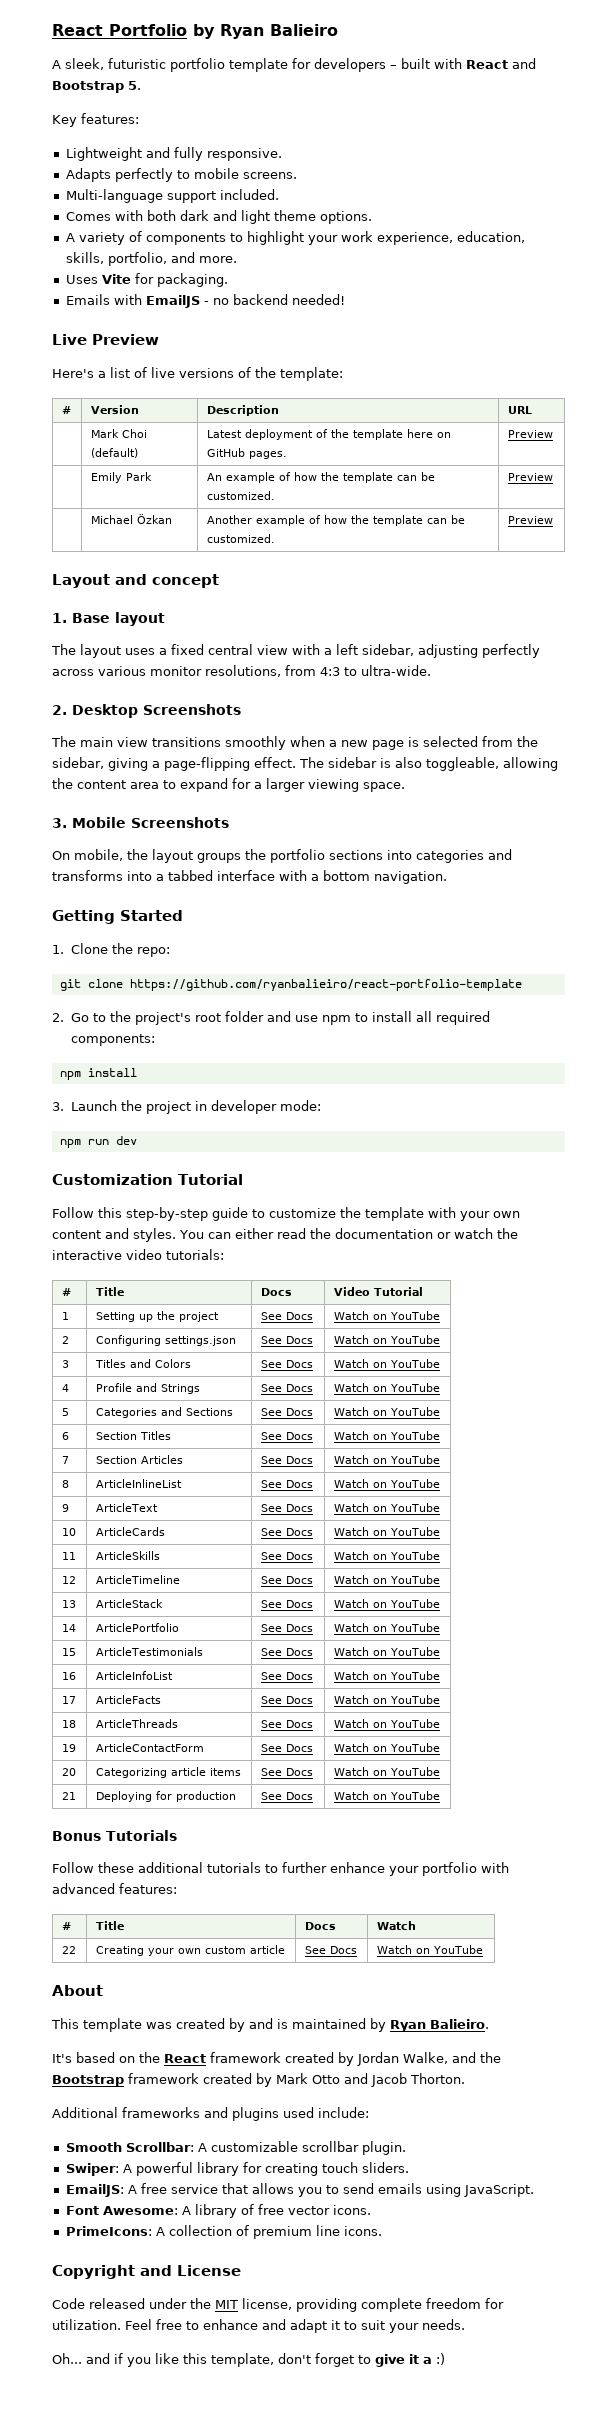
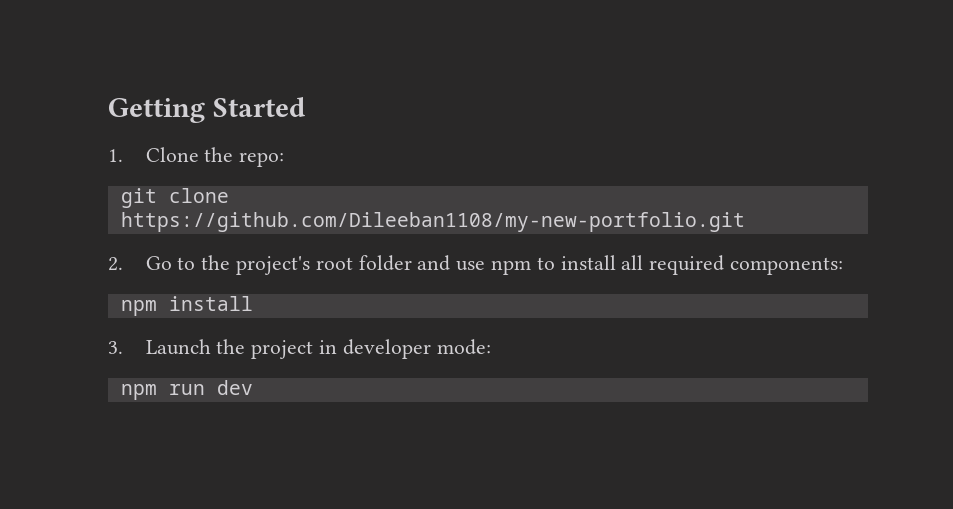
- React Portfolio by Ryan Balieiro
- A sleek, futuristic portfolio template for developers – built with React and Bootstrap 5.
- Key features:
- Lightweight and fully responsive.
- Adapts perfectly to mobile screens.
- Multi-language support included.
- Comes with both dark and light theme options.
- A variety of components to highlight your work experience, education, skills, portfolio, and more.
- Uses Vite for packaging.
- Emails with EmailJS - no backend needed!
- Live Preview
- Here's a list of live versions of the template:
- # | Version | Description | URL
- | Mark Choi (default) | Latest deployment of the template here on GitHub pages. | Preview
- | Emily Park | An example of how the template can be customized. | Preview
- | Michael Özkan | Another example of how the template can be customized. | Preview
- Layout and concept
- 1. Base layout
- The layout uses a fixed central view with a left sidebar, adjusting perfectly across various monitor resolutions, from 4:3 to ultra-wide.
- 2. Desktop Screenshots
- The main view transitions smoothly when a new page is selected from the sidebar, giving a page-flipping effect. The sidebar is also toggleable, allowing the content area to expand for a larger viewing space.
- 3. Mobile Screenshots
- On mobile, the layout groups the portfolio sections into categories and transforms into a tabbed interface with a bottom navigation.
- git clone https://github.com/ryanbalieiro/react-portfolio-template
+ git clone https://github.com/Dileeban1108/my-new-portfolio.git
- Customization Tutorial
- Follow this step-by-step guide to customize the template with your own content and styles. You can either read the documentation or watch the interactive video tutorials:
- # | Title | Docs | Video Tutorial
- 1 | Setting up the project | See Docs | Watch on YouTube
- 2 | Configuring settings.json | See Docs | Watch on YouTube
- 3 | Titles and Colors | See Docs | Watch on YouTube
- 4 | Profile and Strings | See Docs | Watch on YouTube
- 5 | Categories and Sections | See Docs | Watch on YouTube
- 6 | Section Titles | See Docs | Watch on YouTube
- 7 | Section Articles | See Docs | Watch on YouTube
- 8 | ArticleInlineList | See Docs | Watch on YouTube
- 9 | ArticleText | See Docs | Watch on YouTube
- 10 | ArticleCards | See Docs | Watch on YouTube
- 11 | ArticleSkills | See Docs | Watch on YouTube
- 12 | ArticleTimeline | See Docs | Watch on YouTube
- 13 | ArticleStack | See Docs | Watch on YouTube
- 14 | ArticlePortfolio | See Docs | Watch on YouTube
- 15 | ArticleTestimonials | See Docs | Watch on YouTube
- 16 | ArticleInfoList | See Docs | Watch on YouTube
- 17 | ArticleFacts | See Docs | Watch on YouTube
- 18 | ArticleThreads | See Docs | Watch on YouTube
- 19 | ArticleContactForm | See Docs | Watch on YouTube
- 20 | Categorizing article items | See Docs | Watch on YouTube
- 21 | Deploying for production | See Docs | Watch on YouTube
- Bonus Tutorials
- Follow these additional tutorials to further enhance your portfolio with advanced features:
- # | Title | Docs | Watch
- 22 | Creating your own custom article | See Docs | Watch on YouTube
- About
- This template was created by and is maintained by Ryan Balieiro.
- It's based on the React framework created by Jordan Walke, and the Bootstrap framework created by Mark Otto and Jacob Thorton.
- Additional frameworks and plugins used include:
- Smooth Scrollbar: A customizable scrollbar plugin.
- Swiper: A powerful library for creating touch sliders.
- EmailJS: A free service that allows you to send emails using JavaScript.
- Font Awesome: A library of free vector icons.
- PrimeIcons: A collection of premium line icons.
- Copyright and License
- Code released under the MIT license, providing complete freedom for utilization. Feel free to enhance and adapt it to suit your needs.
- Oh... and if you like this template, don't forget to give it a :)

